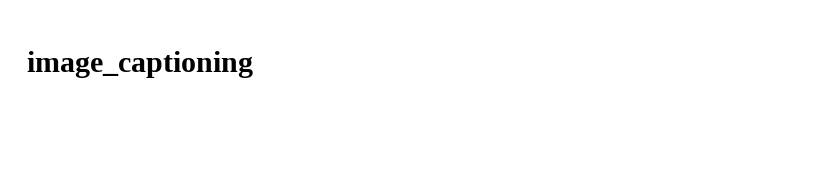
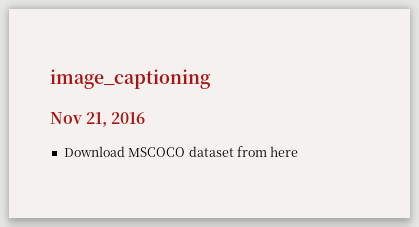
+ Nov 21, 2016
+ Download MSCOCO dataset from here

